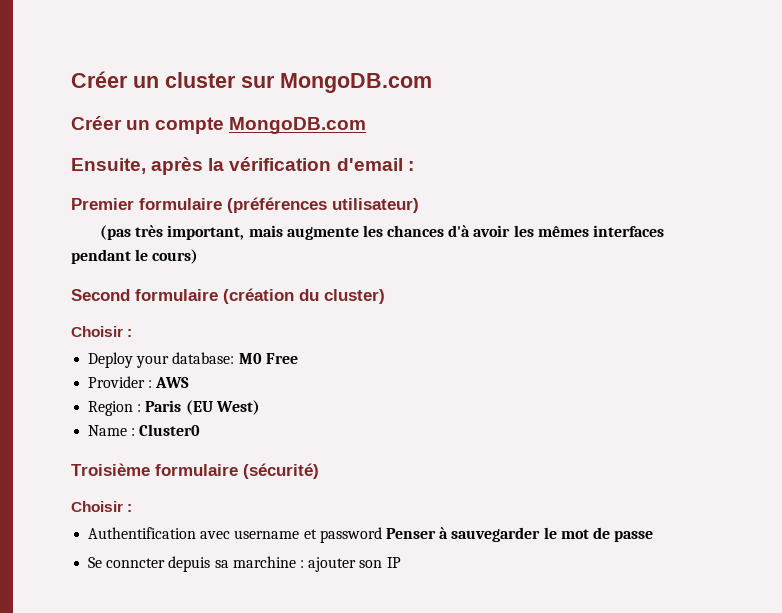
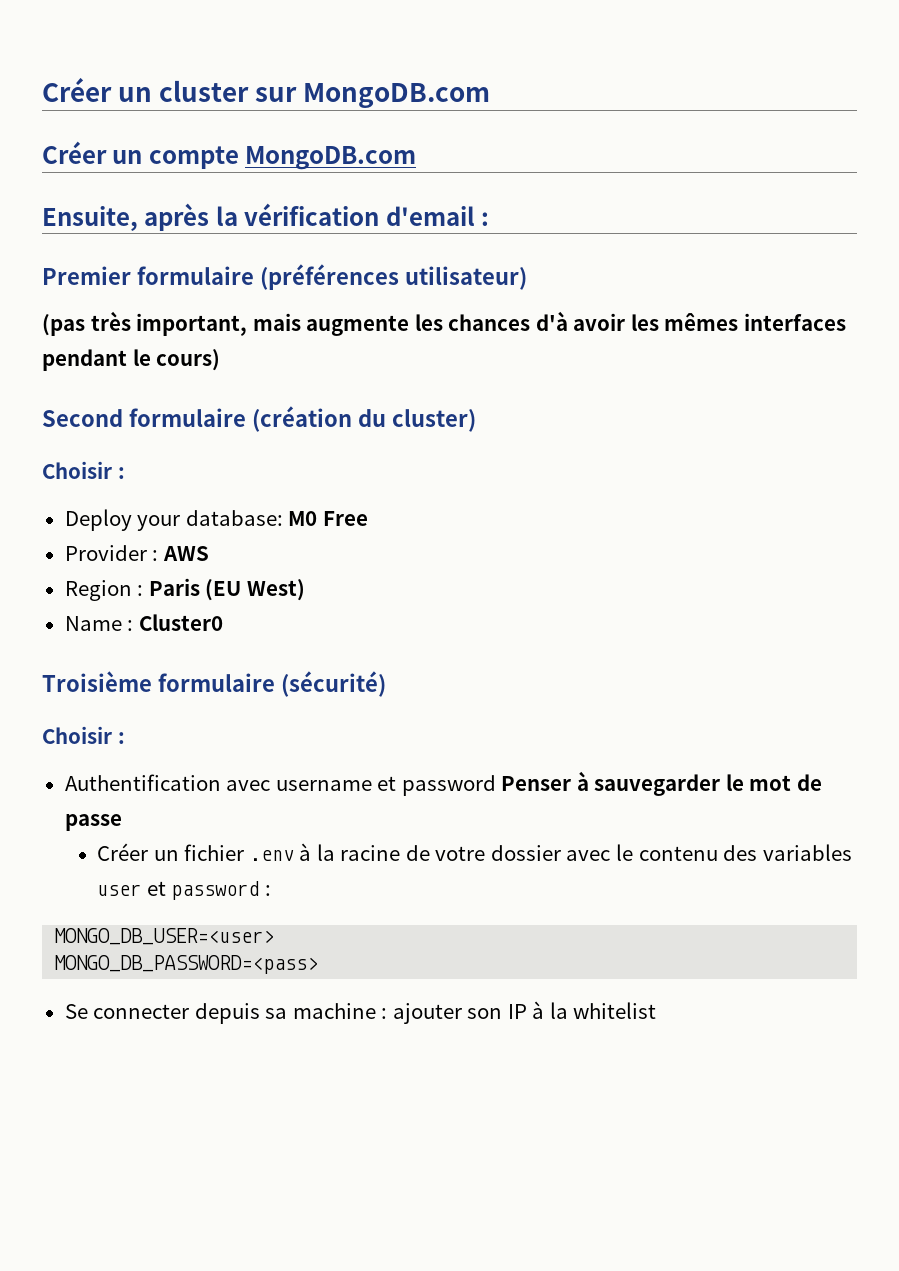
+ Créer un fichier .env à la racine de votre dossier avec le contenu des variables user et password :
+ MONGO_DB_USER=<user>
+ MONGO_DB_PASSWORD=<pass>
- Se conncter depuis sa marchine : ajouter son IP
+ Se connecter depuis sa machine : ajouter son IP à la whitelist

